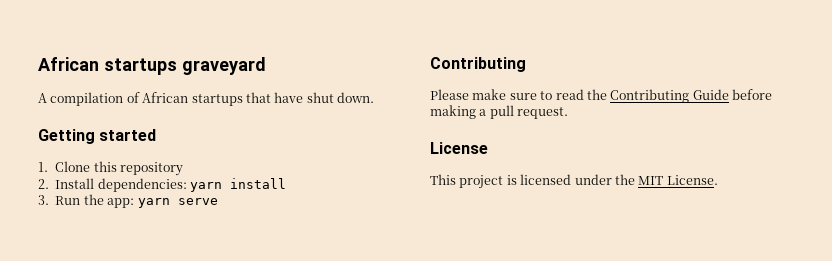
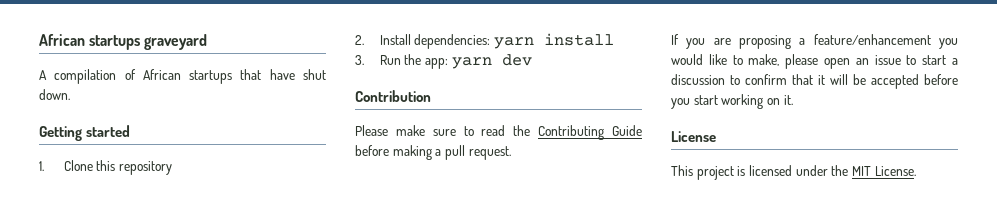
- 3. Run the app: yarn serve
- Contributing
+ 3. Run the app: yarn dev
+ Contribution
+ If you are proposing a feature/enhancement you would like to make, please open an issue to start a discussion to confirm that it will be accepted before you start working on it.

